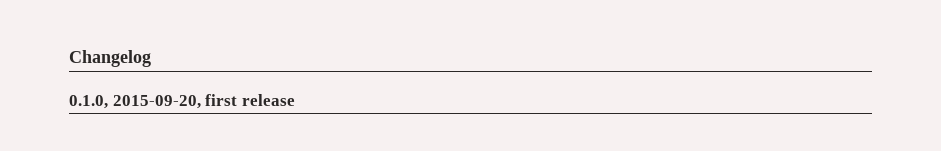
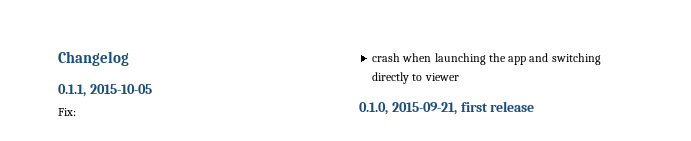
+ 0.1.1, 2015-10-05
+ Fix:
+ crash when launching the app and switching directly to viewer
- 0.1.0, 2015-09-20, first release
+ 0.1.0, 2015-09-21, first release

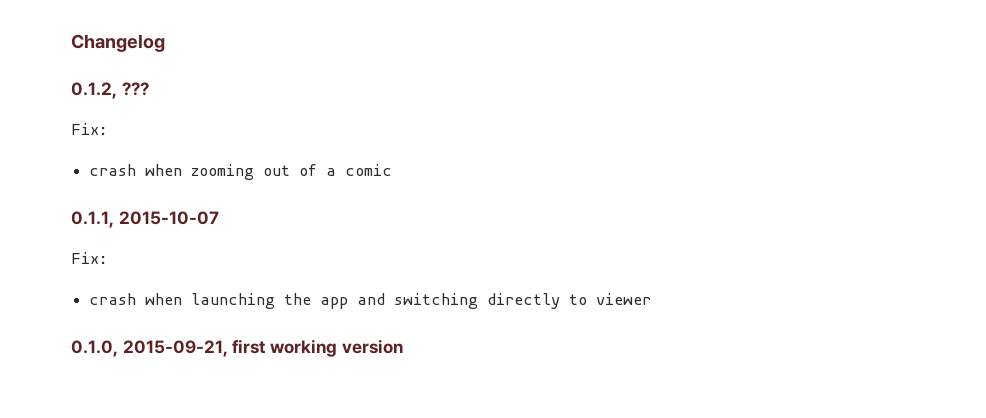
+ 0.1.2, ???
+ Fix:
+ crash when zooming out of a comic
- 0.1.1, 2015-10-05
+ 0.1.1, 2015-10-07
- 0.1.0, 2015-09-21, first release
+ 0.1.0, 2015-09-21, first working version

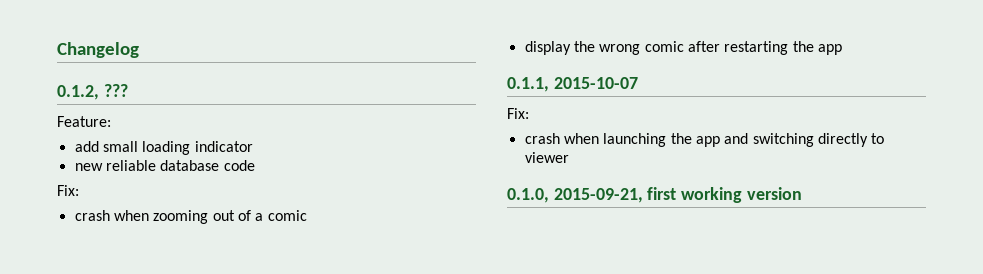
+ Feature:
+ add small loading indicator
+ new reliable database code
+ display the wrong comic after restarting the app

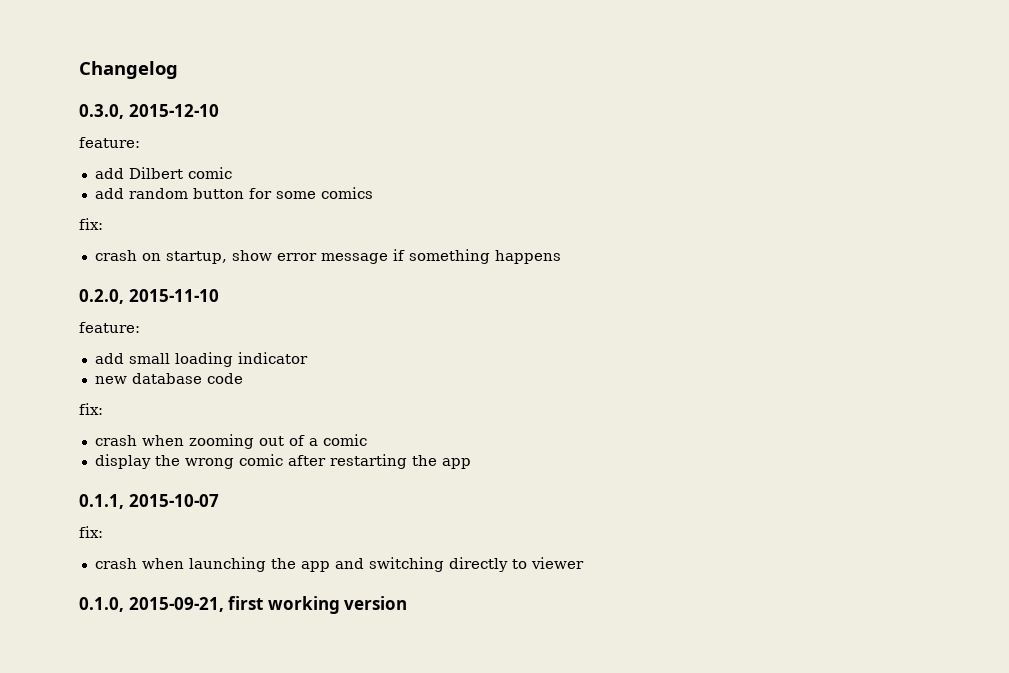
- 0.1.2, ???
- Feature:
+ 0.3.0, 2015-12-10
+ feature:
+ add Dilbert comic
+ add random button for some comics
+ fix:
+ crash on startup, show error message if something happens
+ 0.2.0, 2015-11-10
+ feature:
- new reliable database code
- Fix:
+ new database code
+ fix:
  0.1.1, 2015-10-07
- Fix:
+ fix:

